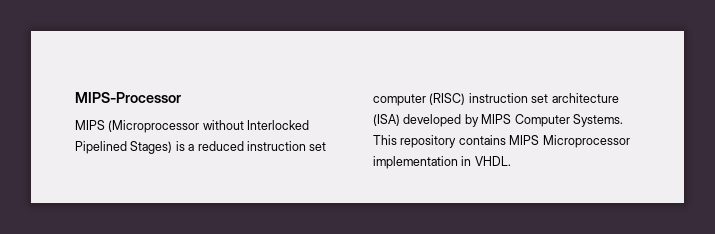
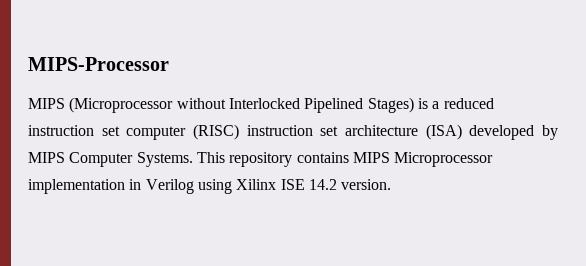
- This repository contains MIPS Microprocessor implementation in VHDL.
+ This repository contains MIPS Microprocessor implementation in Verilog using Xilinx ISE 14.2 version.

